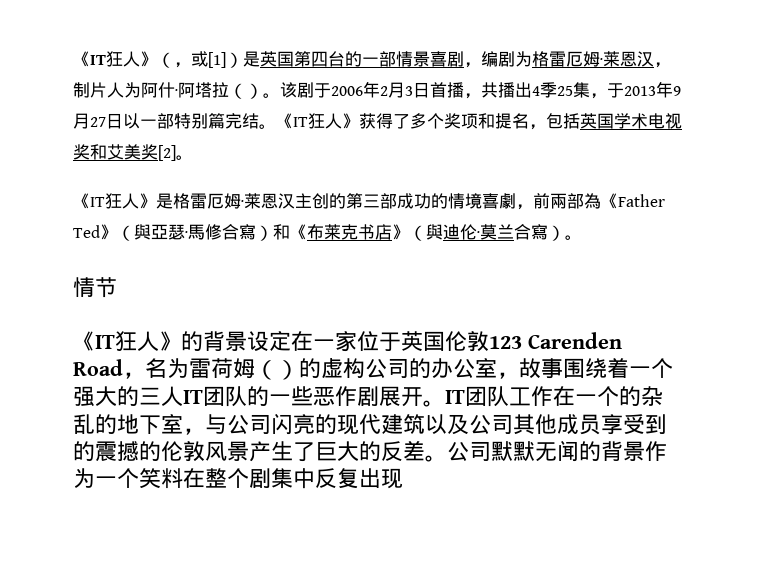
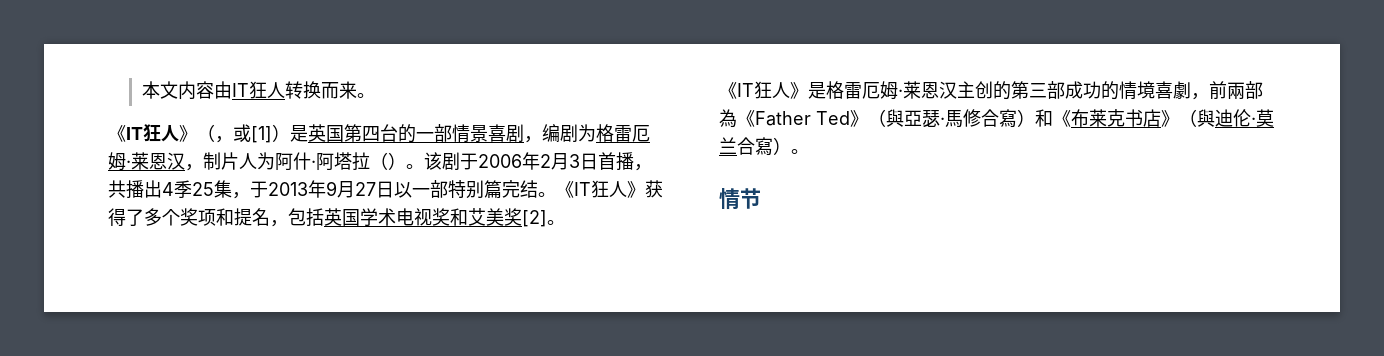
+ 本文内容由IT狂人转换而来。
- 《IT狂人》的背景设定在一家位于英国伦敦123 Carenden Road，名为雷荷姆（）的虚构公司的办公室，故事围绕着一个强大的三人IT团队的一些恶作剧展开。IT团队工作在一个的杂乱的地下室，与公司闪亮的现代建筑以及公司其他成员享受到的震撼的伦敦风景产生了巨大的反差。公司默默无闻的背景作为一个笑料在整个剧集中反复出现

